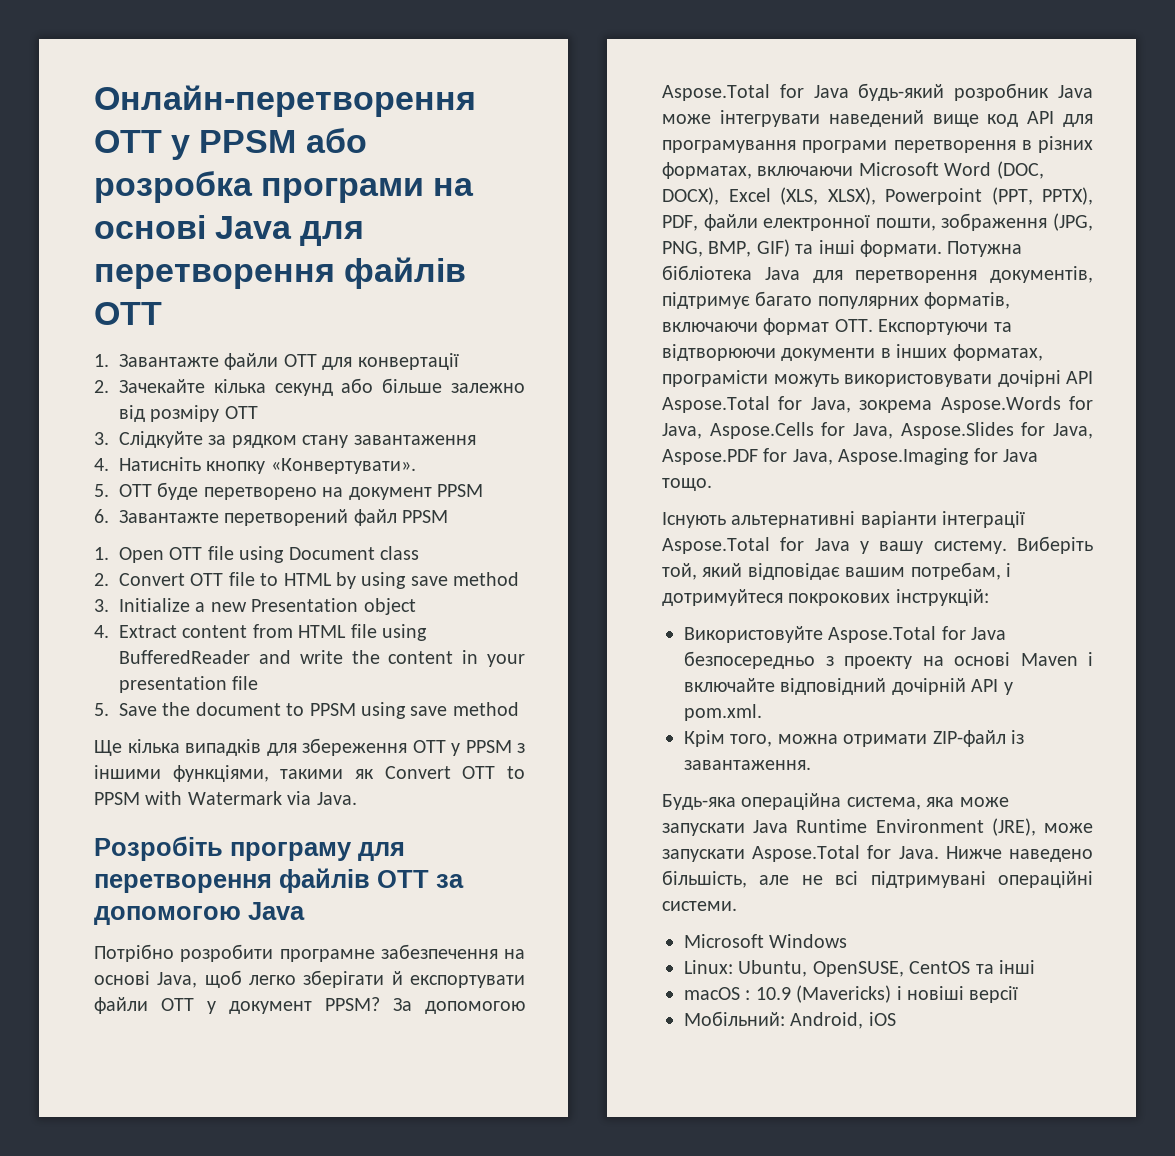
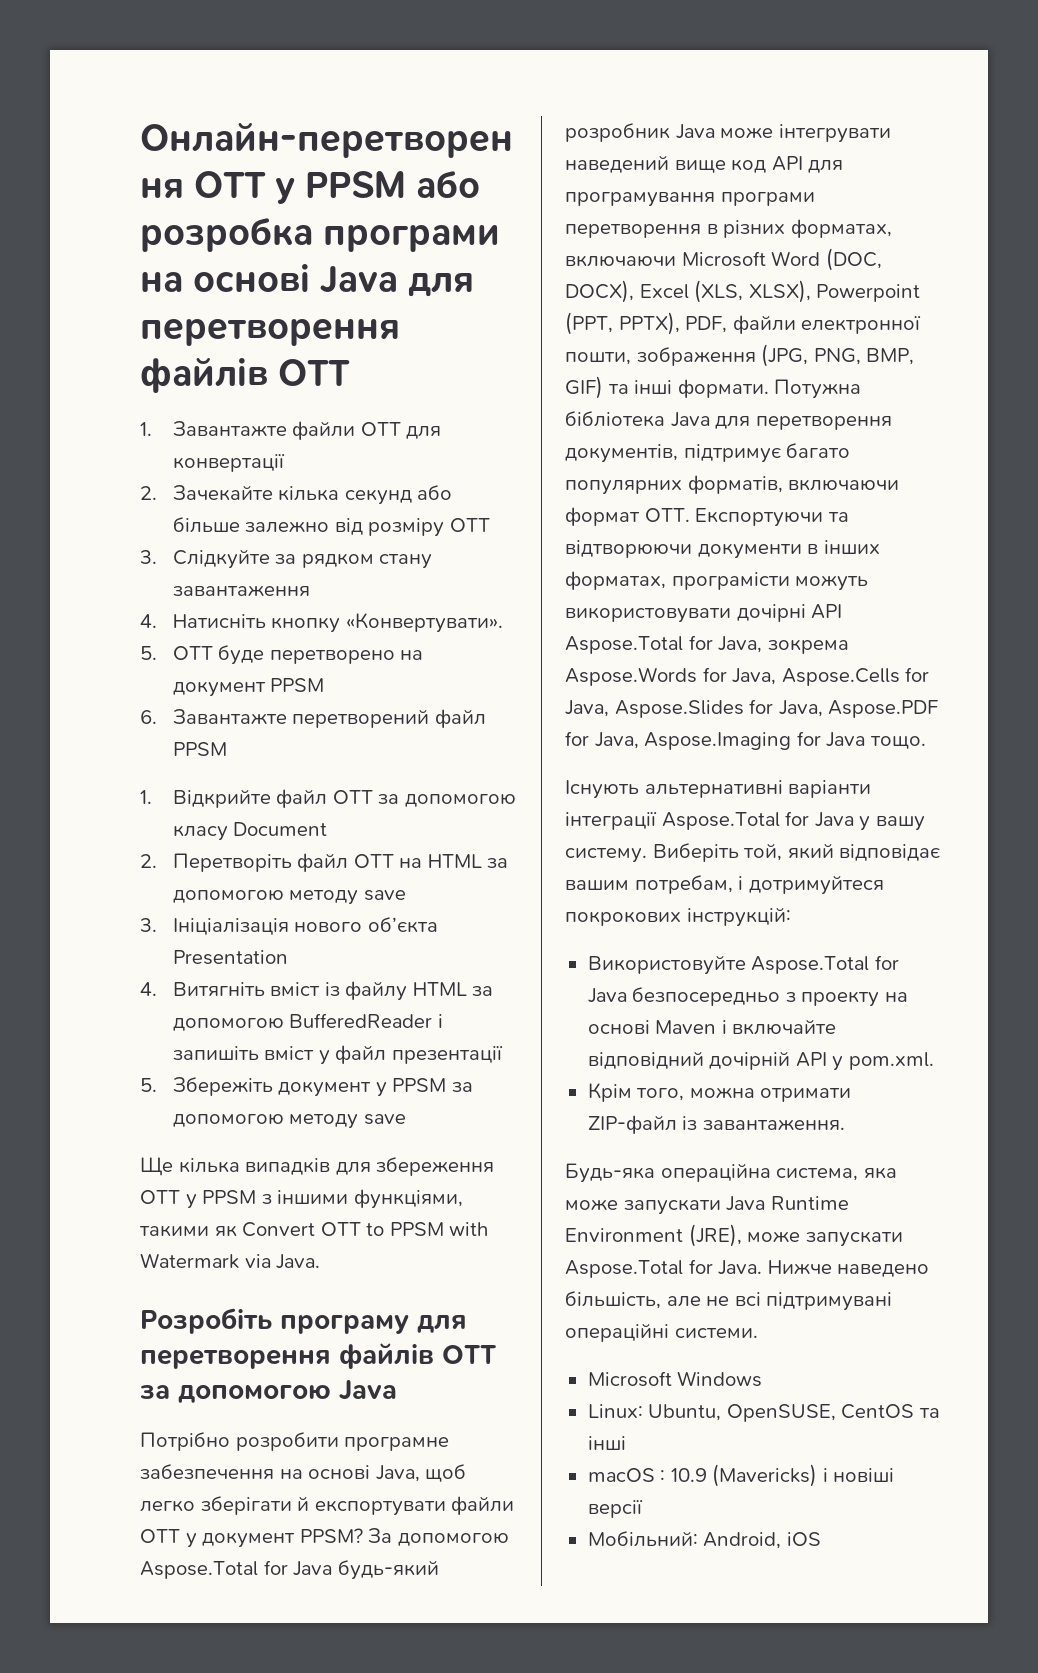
- 1. Open OTT file using Document class
- 2. Convert OTT file to HTML by using save method
- 3. Initialize a new Presentation object
- 4. Extract content from HTML file using BufferedReader and write the content in your presentation file
- 5. Save the document to PPSM using save method
+ 1. Відкрийте файл OTT за допомогою класу Document
+ 2. Перетворіть файл OTT на HTML за допомогою методу save
+ 3. Ініціалізація нового об’єкта Presentation
+ 4. Витягніть вміст із файлу HTML за допомогою BufferedReader і запишіть вміст у файл презентації
+ 5. Збережіть документ у PPSM за допомогою методу save

